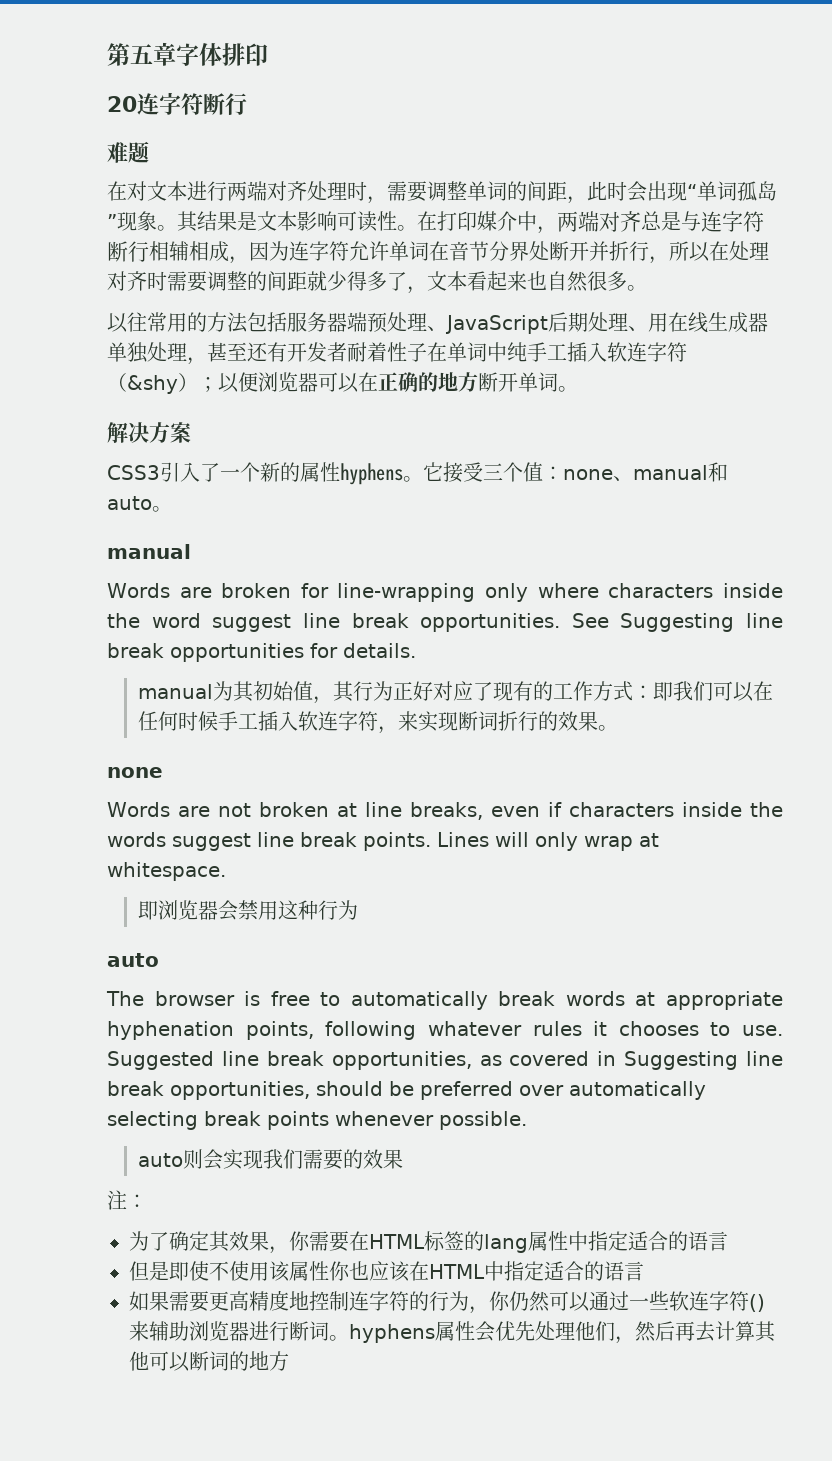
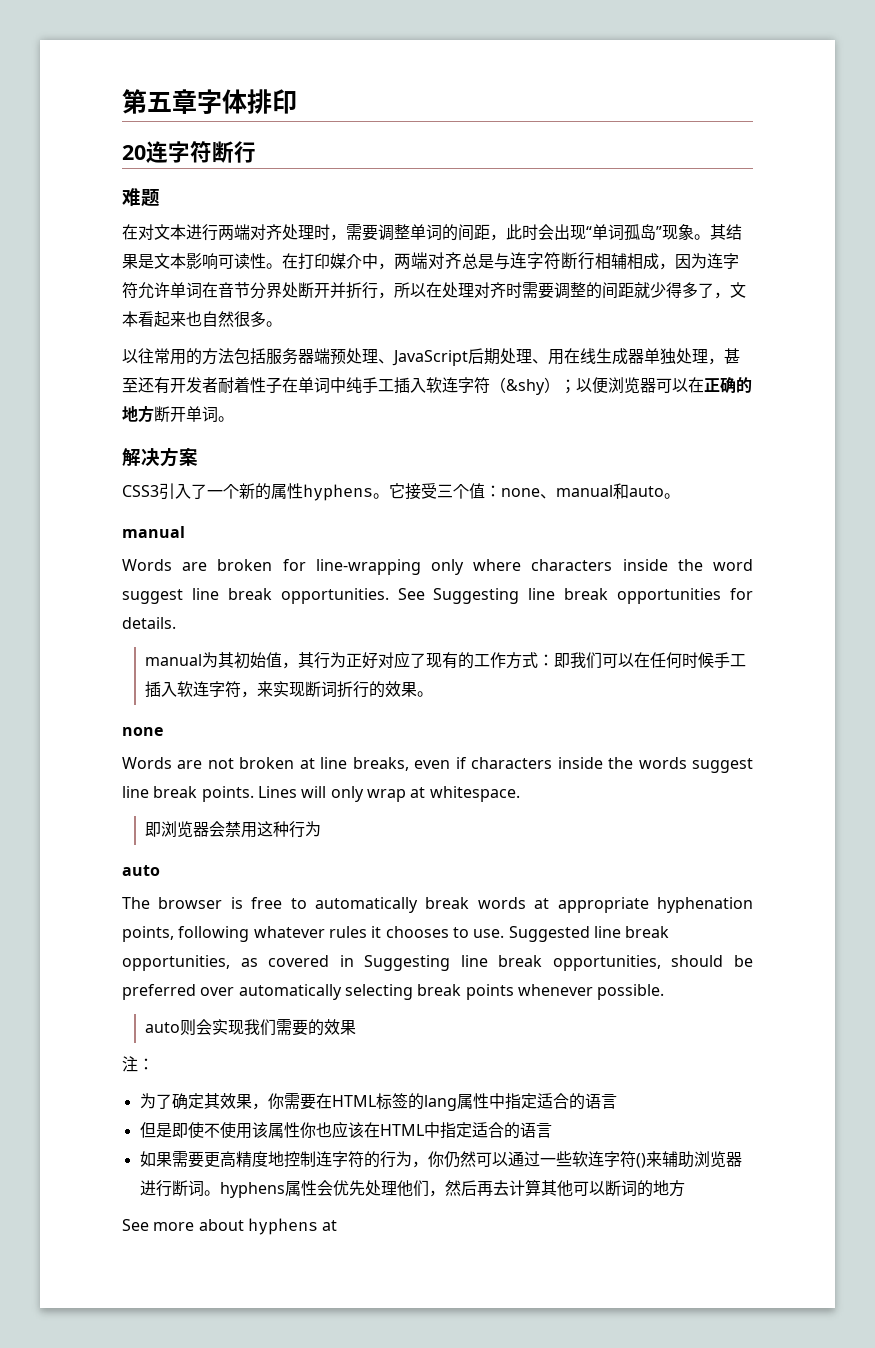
+ See more about hyphens at

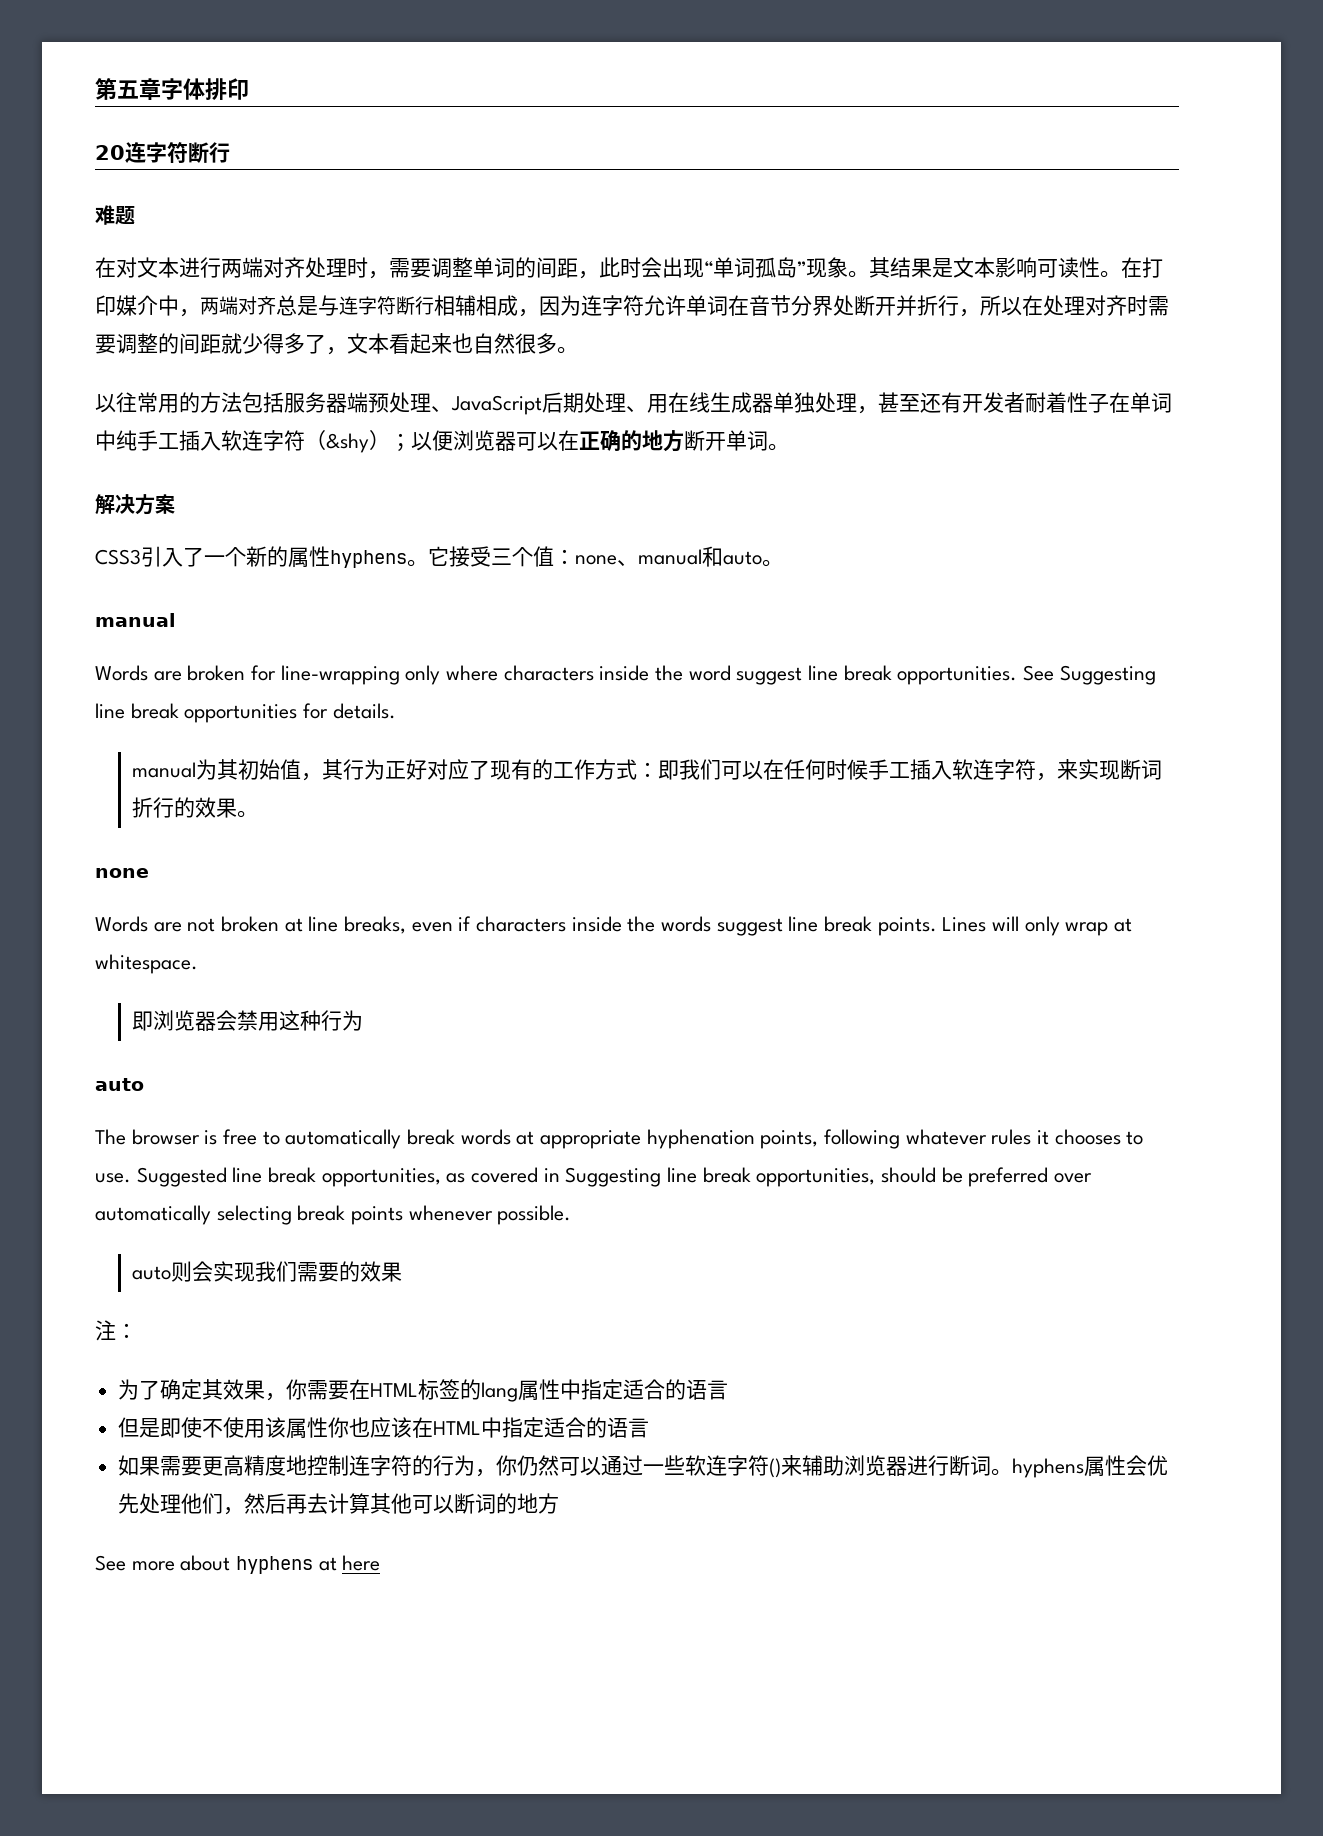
- See more about hyphens at
+ See more about hyphens at here

